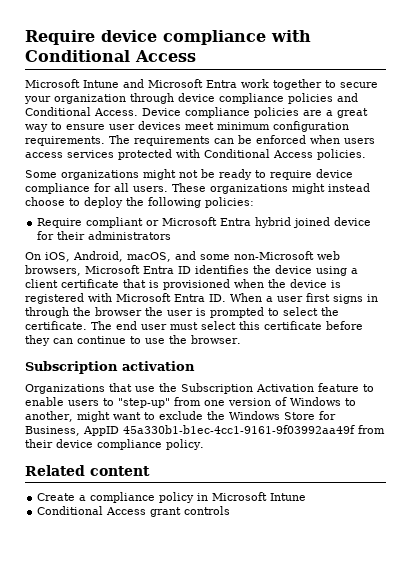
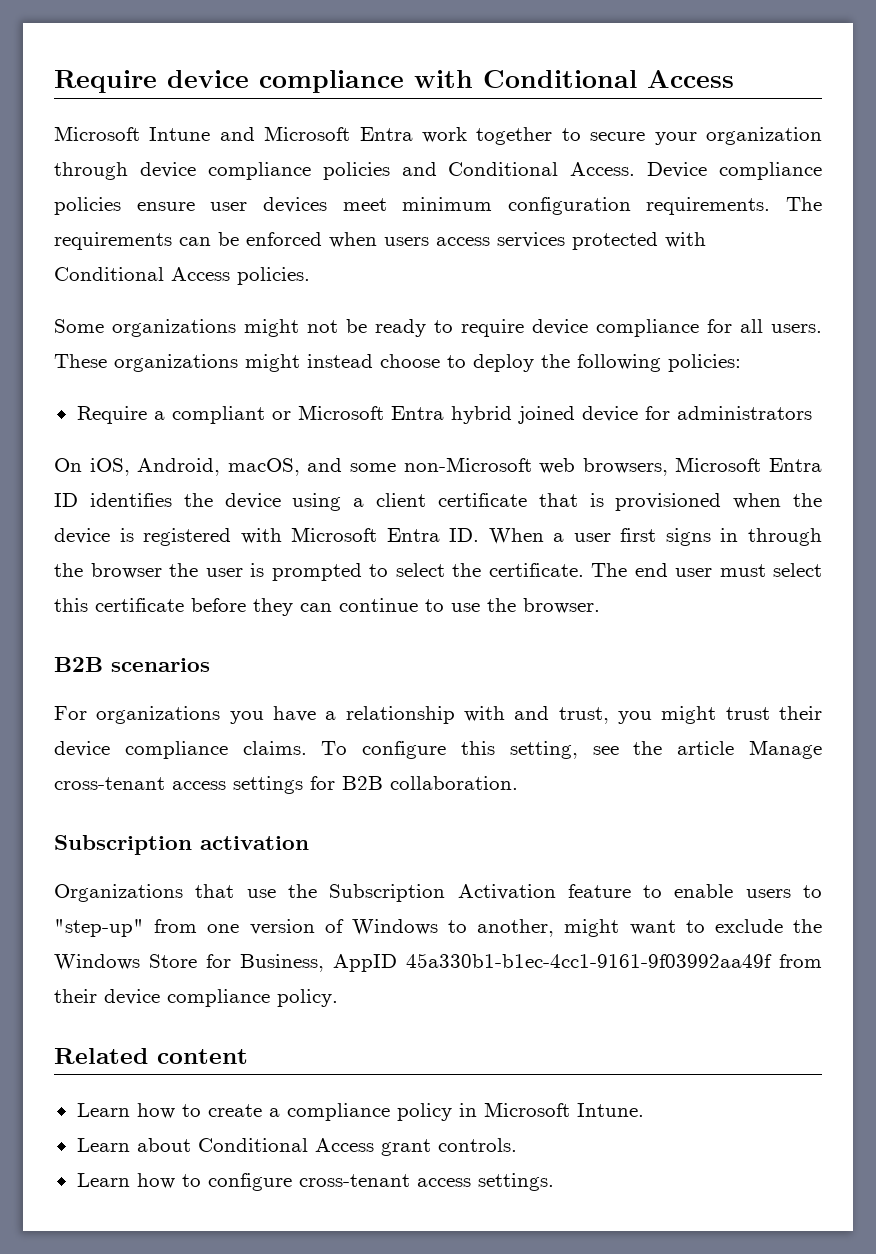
- Device compliance policies are a great way to ensure user devices meet minimum configuration requirements.
+ Device compliance policies ensure user devices meet minimum configuration requirements.
- Require compliant or Microsoft Entra hybrid joined device for their administrators
+ Require a compliant or Microsoft Entra hybrid joined device for administrators
+ B2B scenarios
+ For organizations you have a relationship with and trust, you might trust their device compliance claims. To configure this setting, see the article Manage cross-tenant access settings for B2B collaboration.
- Create a compliance policy in Microsoft Intune
- Conditional Access grant controls
+ Learn how to create a compliance policy in Microsoft Intune.
+ Learn about Conditional Access grant controls.
+ Learn how to configure cross-tenant access settings.

